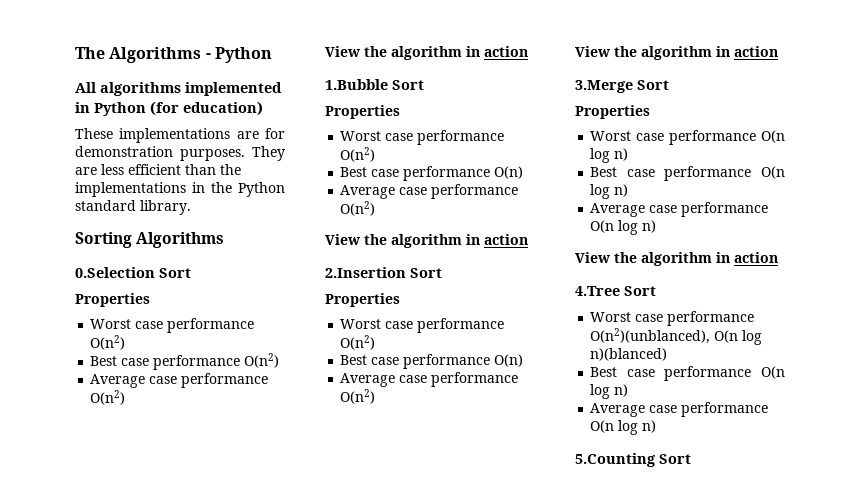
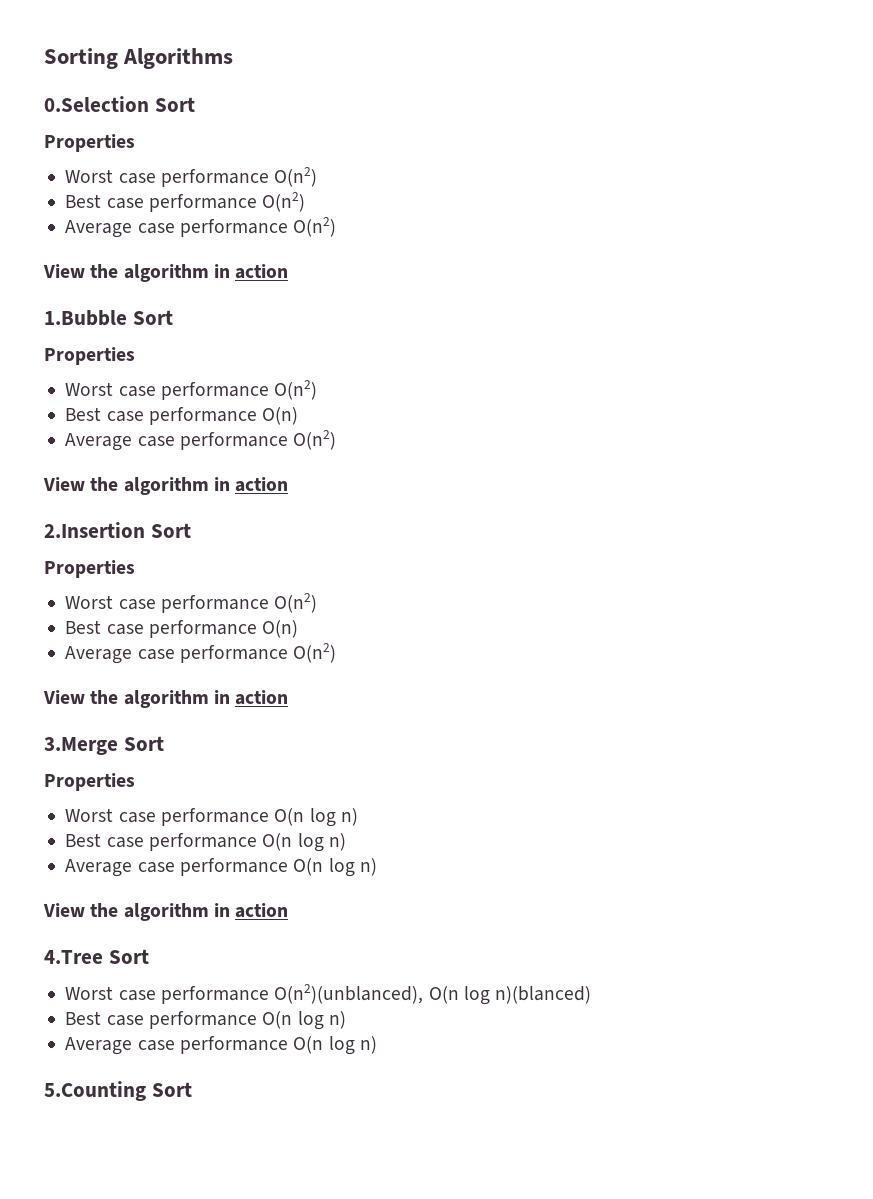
- The Algorithms - Python
- All algorithms implemented in Python (for education)
- These implementations are for demonstration purposes. They are less efficient than the implementations in the Python standard library.

